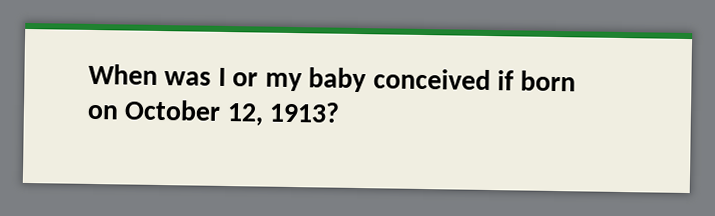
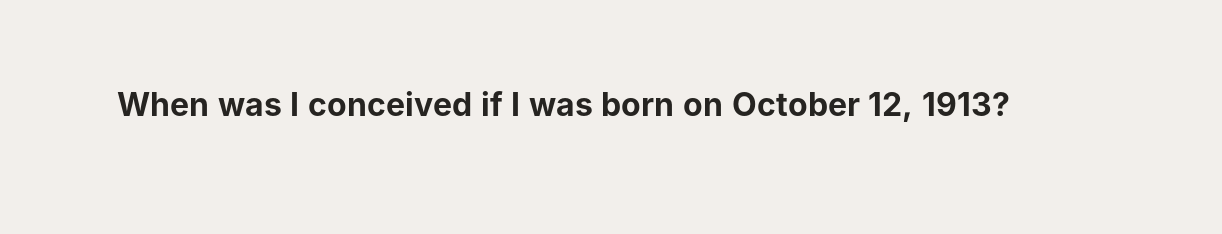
- When was I or my baby conceived if born on October 12, 1913?
+ When was I conceived if I was born on October 12, 1913?

